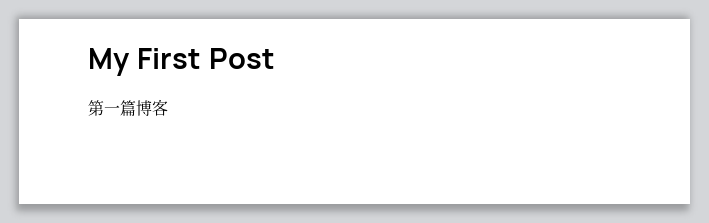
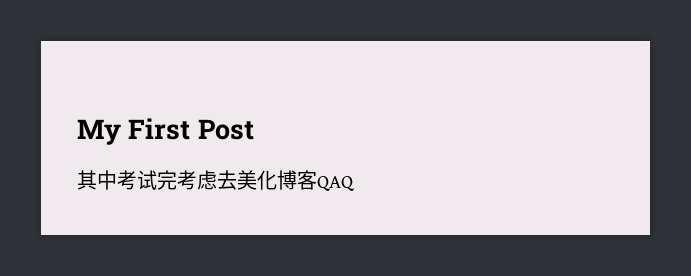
- 第一篇博客
+ 其中考试完考虑去美化博客QAQ

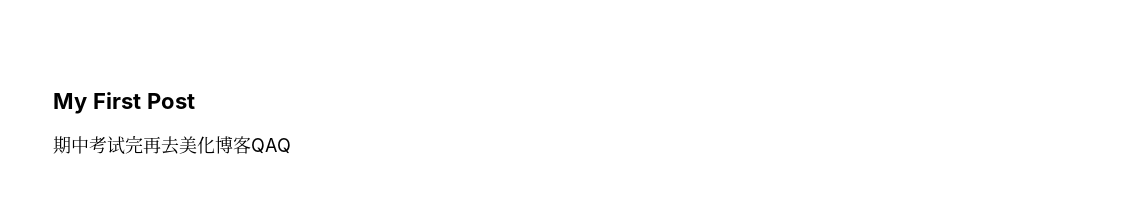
- 其中考试完考虑去美化博客QAQ
+ 期中考试完再去美化博客QAQ

